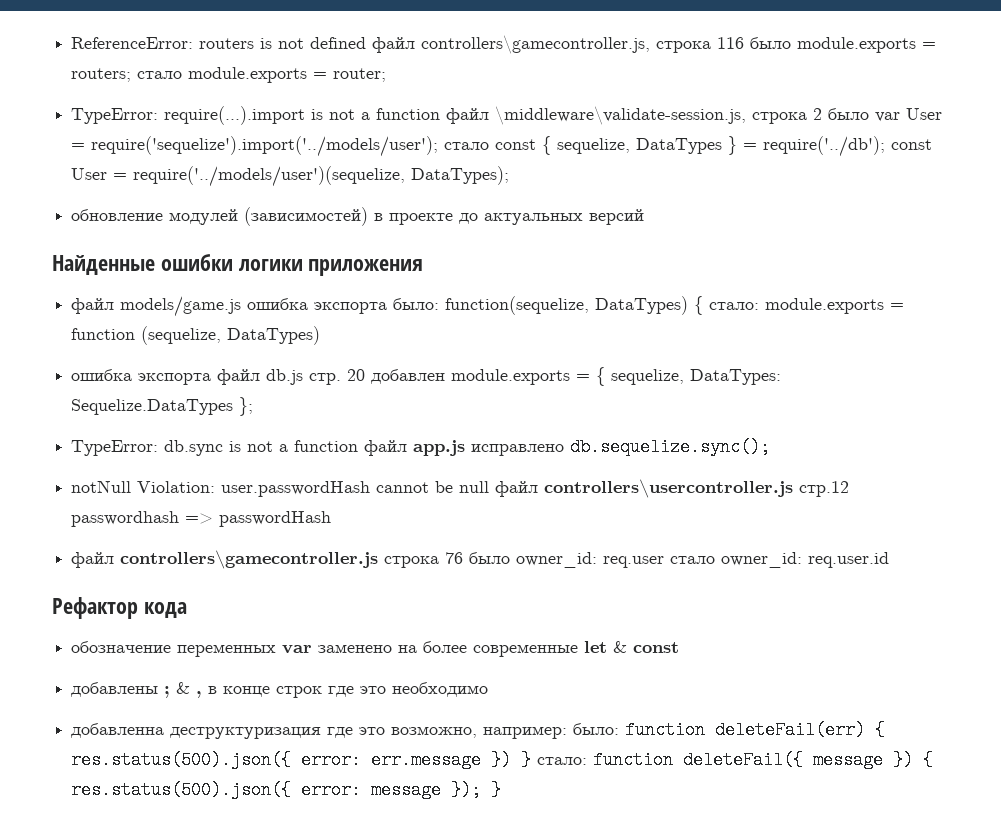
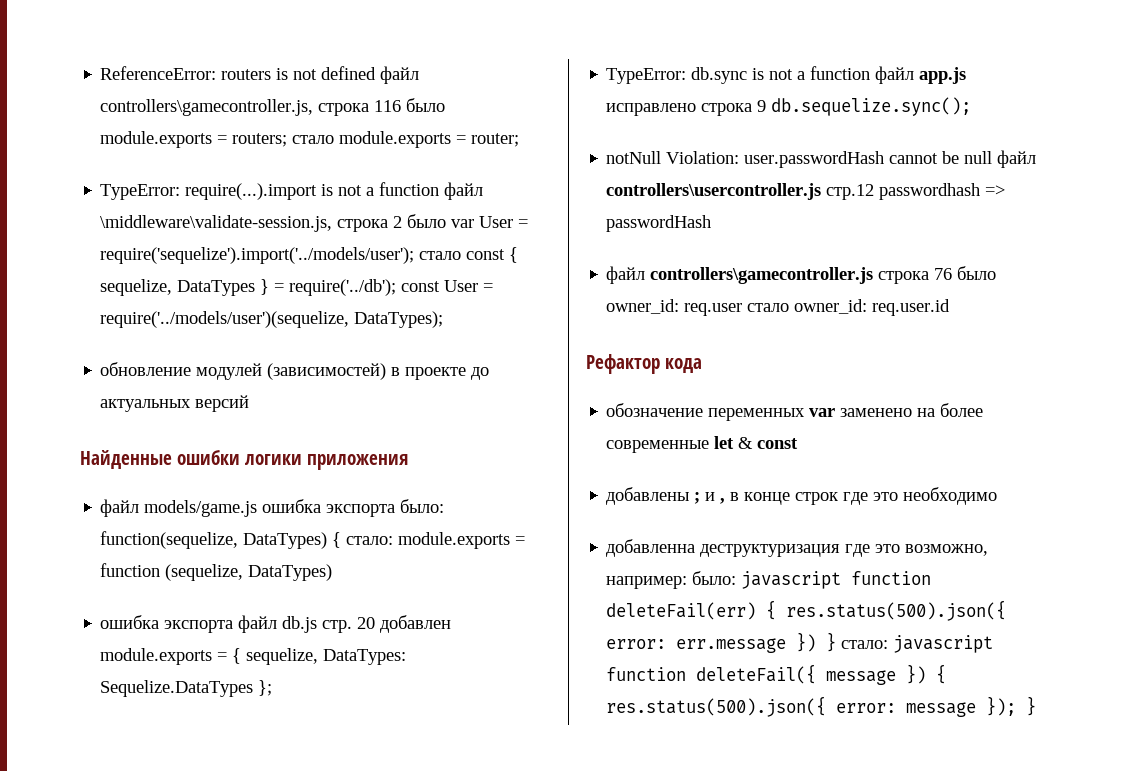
- TypeError: db.sync is not a function файл app.js исправлено db.sequelize.sync();
+ TypeError: db.sync is not a function файл app.js исправлено строка 9 db.sequelize.sync();
- добавлены ; & , в конце строк где это необходимо
+ добавлены ; и , в конце строк где это необходимо
- добавленна деструктуризация где это возможно, например: было: function deleteFail(err) { res.status(500).json({ error: err.message }) } стало: function deleteFail({ message }) { res.status(500).json({ error: message }); }
+ добавленна деструктуризация где это возможно, например: было: javascript function deleteFail(err) { res.status(500).json({ error: err.message }) } стало: javascript function deleteFail({ message }) { res.status(500).json({ error: message }); }

